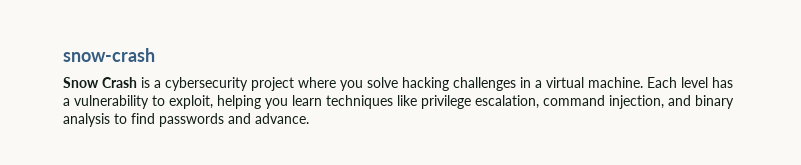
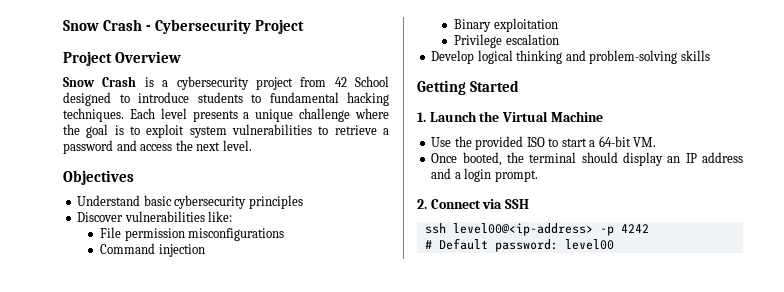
- snow-crash
+ Snow Crash - Cybersecurity Project
+ Project Overview
- Snow Crash is a cybersecurity project where you solve hacking challenges in a virtual machine. Each level has a vulnerability to exploit, helping you learn techniques like privilege escalation, command injection, and binary analysis to find passwords and advance.
+ Snow Crash is a cybersecurity project from 42 School designed to introduce students to fundamental hacking techniques. Each level presents a unique challenge where the goal is to exploit system vulnerabilities to retrieve a password and access the next level.
+ Objectives
+ Understand basic cybersecurity principles
+ Discover vulnerabilities like:
+ File permission misconfigurations
+ Command injection
+ Binary exploitation
+ Privilege escalation
+ Develop logical thinking and problem-solving skills
+ Getting Started
+ 1. Launch the Virtual Machine
+ Use the provided ISO to start a 64-bit VM.
+ Once booted, the terminal should display an IP address and a login prompt.
+ 2. Connect via SSH
+ ssh level00@<ip-address> -p 4242
+ # Default password: level00

